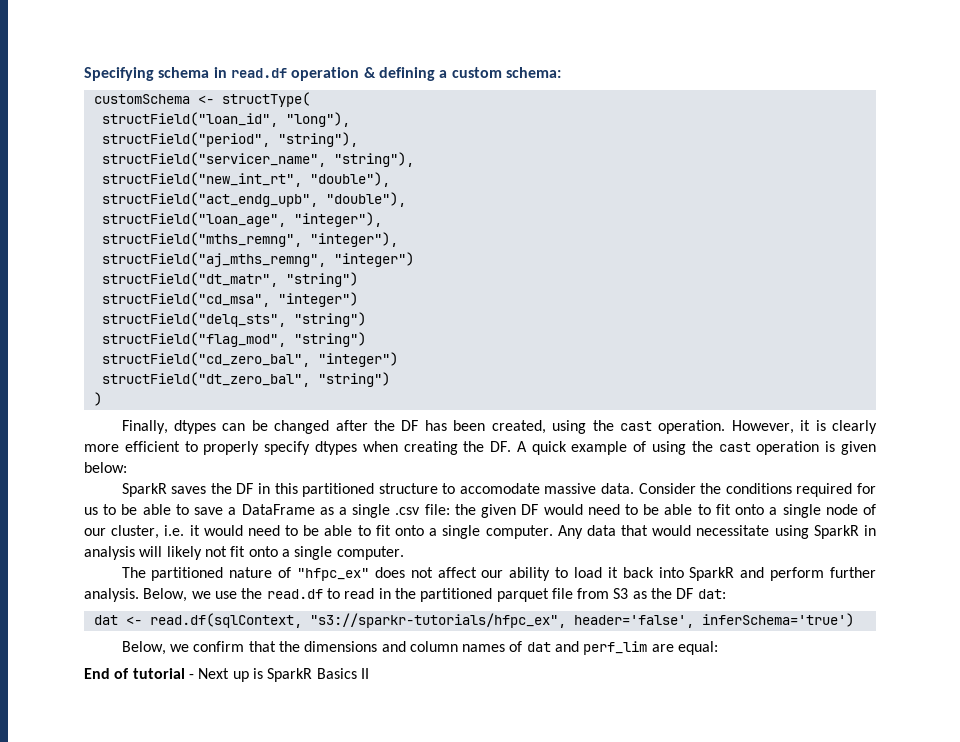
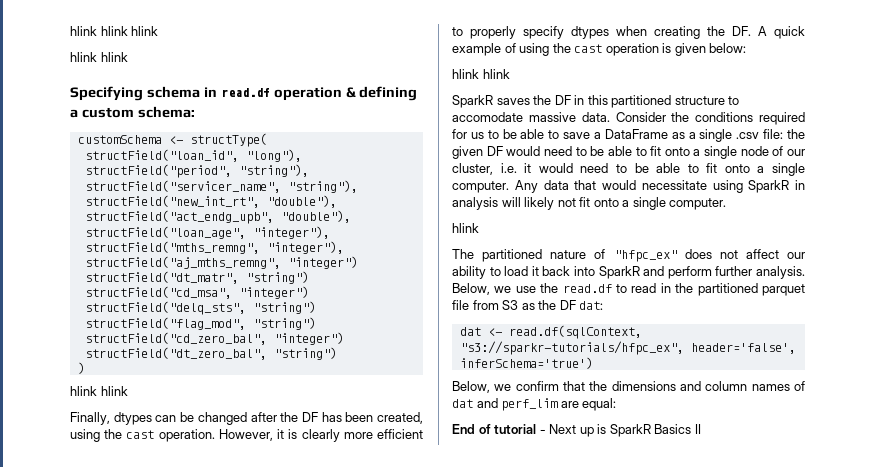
+ hlink hlink hlink
+ hlink hlink
  )
+ hlink hlink
  However, it is clearly more efficient to properly specify dtypes when creating the DF. A quick example of using the cast operation is given below:
+ hlink hlink
  Any data that would necessitate using SparkR in analysis will likely not fit onto a single computer.
+ hlink

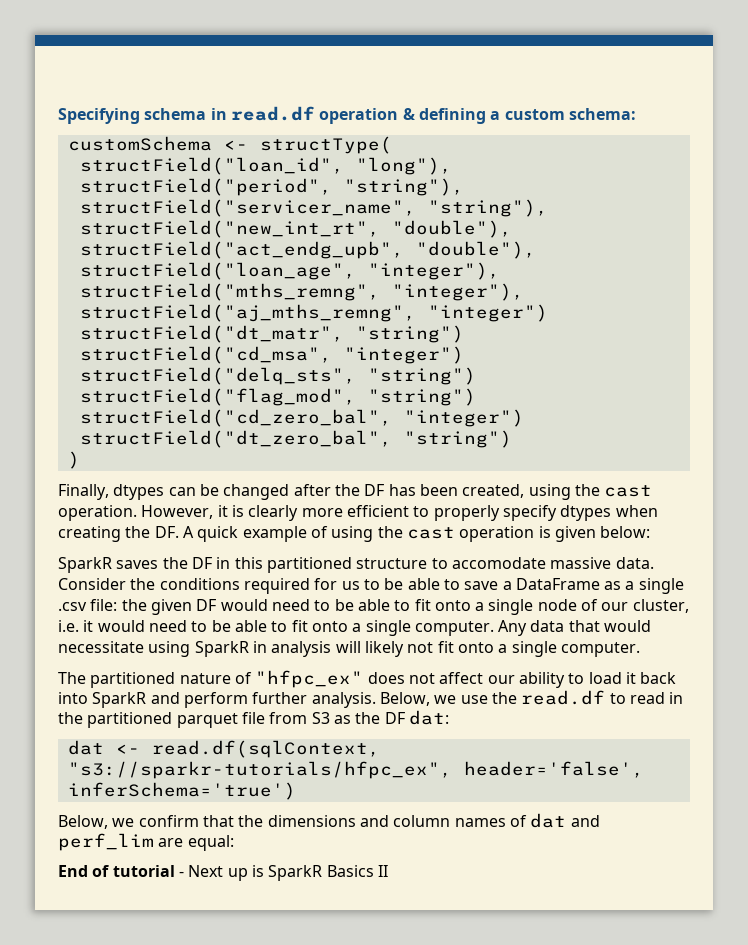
- hlink hlink hlink
- hlink hlink
  )
- hlink hlink
  However, it is clearly more efficient to properly specify dtypes when creating the DF. A quick example of using the cast operation is given below:
- hlink hlink
  Any data that would necessitate using SparkR in analysis will likely not fit onto a single computer.
- hlink

